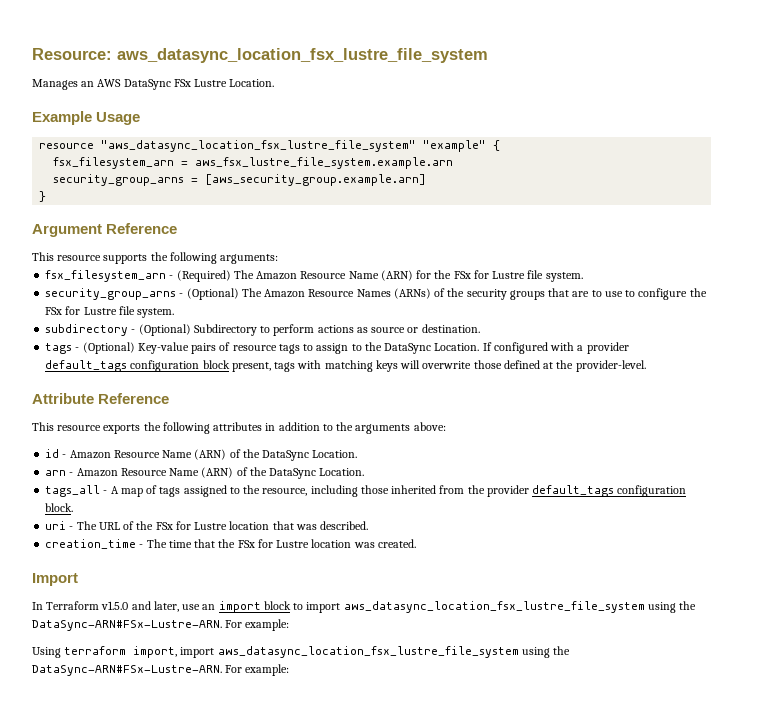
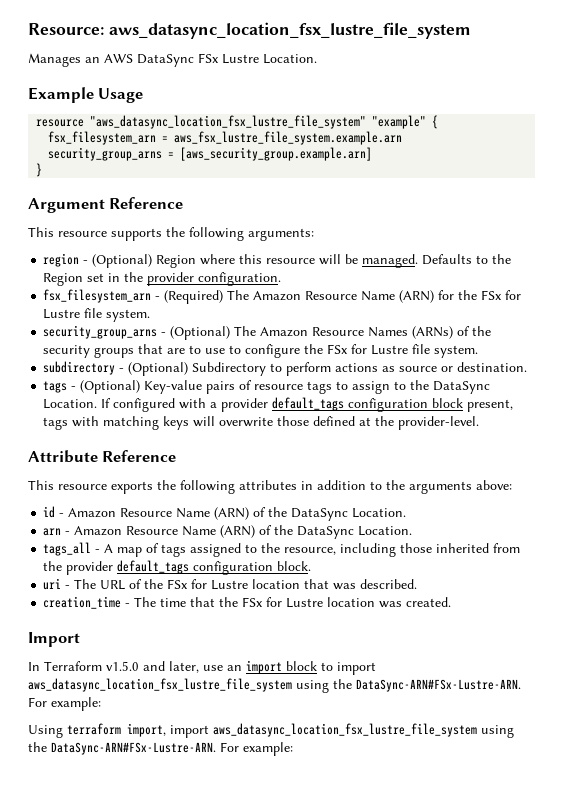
+ region - (Optional) Region where this resource will be managed. Defaults to the Region set in the provider configuration.

